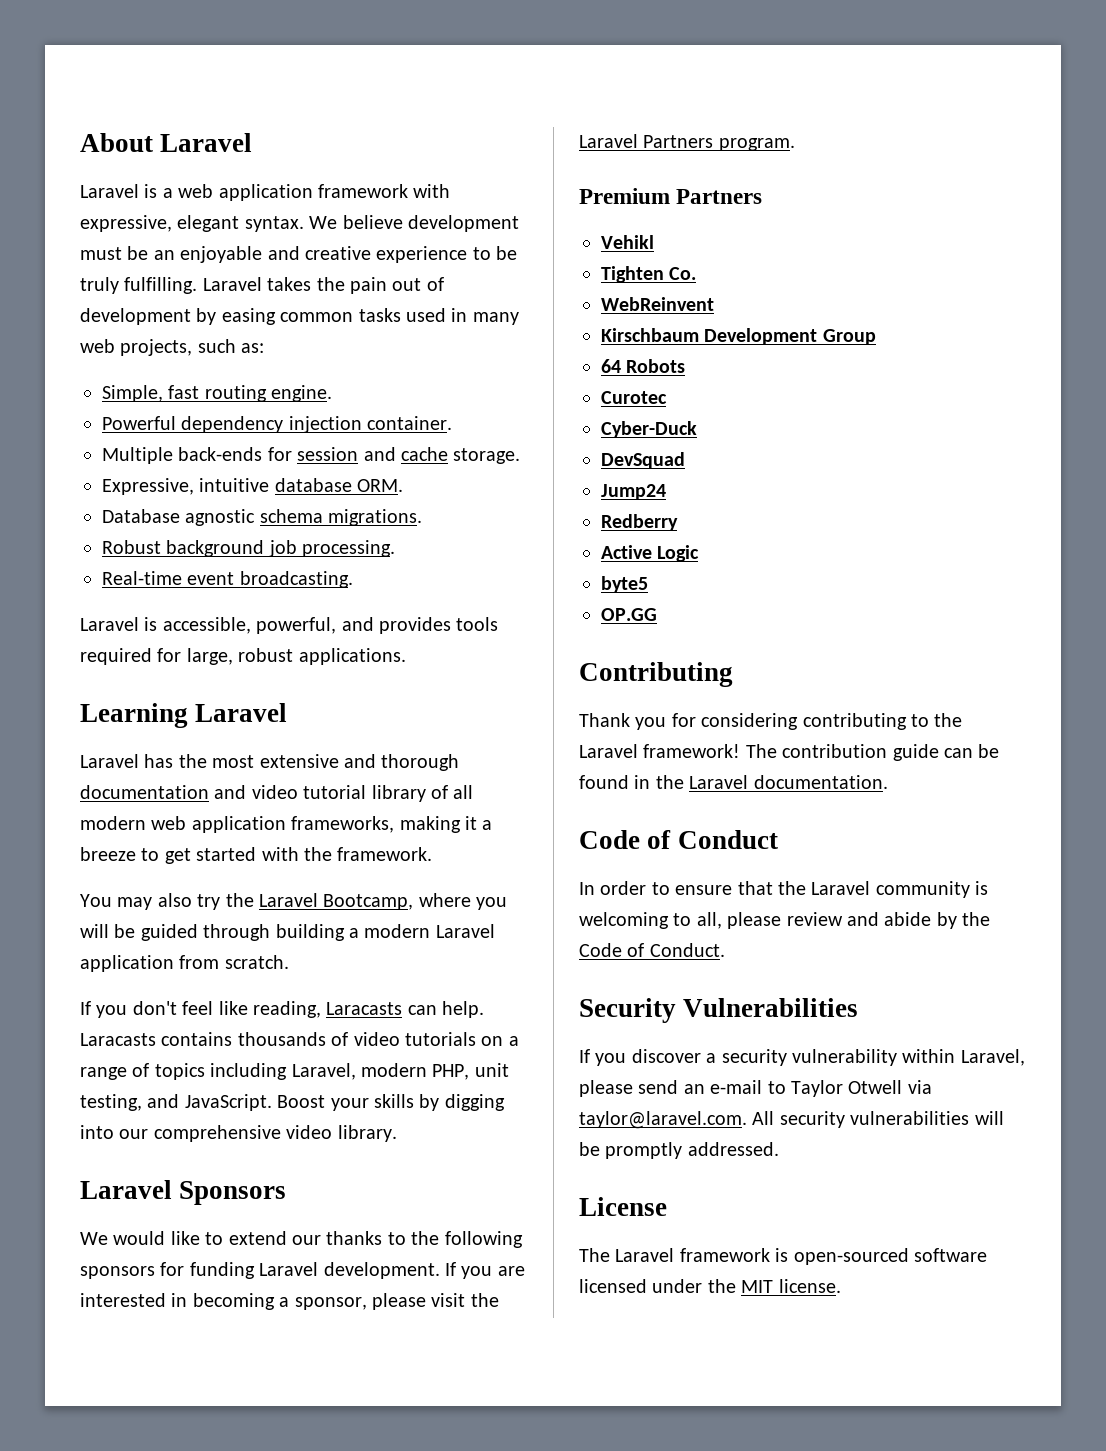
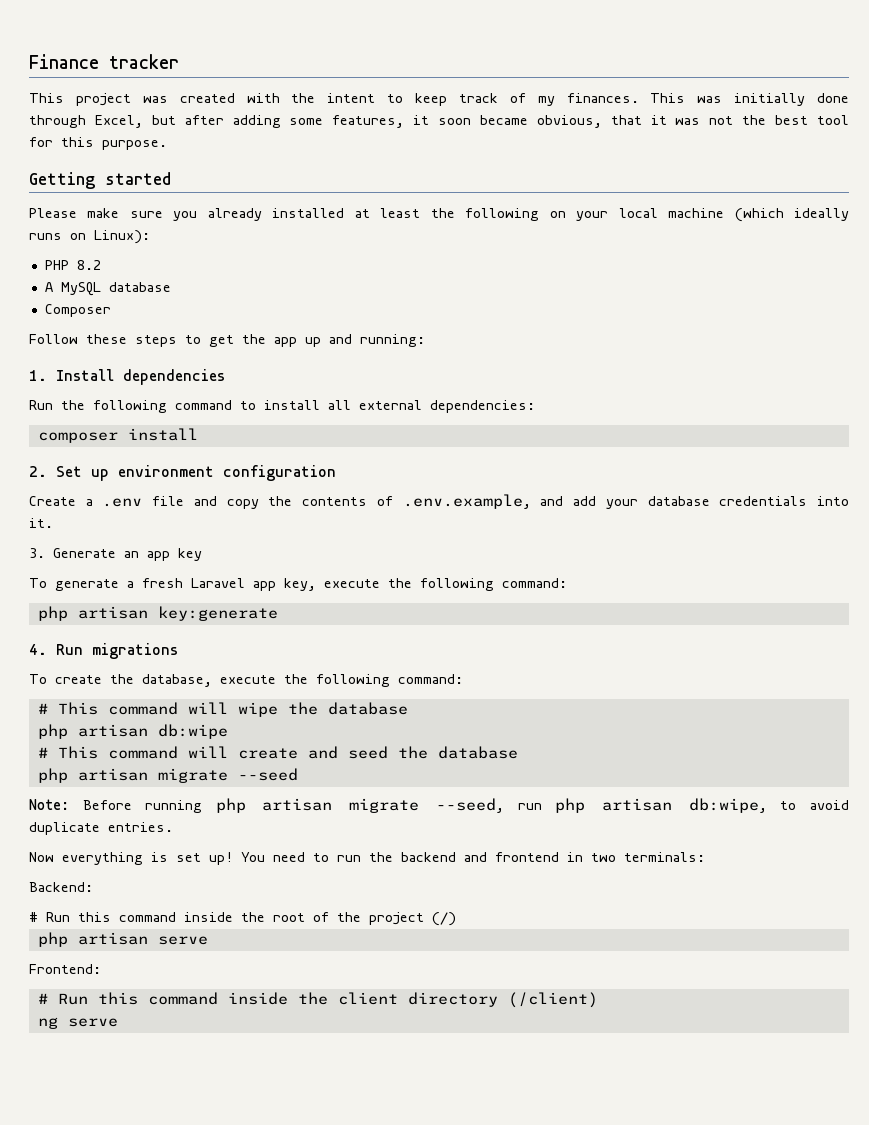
- About Laravel
- Laravel is a web application framework with expressive, elegant syntax. We believe development must be an enjoyable and creative experience to be truly fulfilling. Laravel takes the pain out of development by easing common tasks used in many web projects, such as:
- Simple, fast routing engine.
- Powerful dependency injection container.
- Multiple back-ends for session and cache storage.
- Expressive, intuitive database ORM.
- Database agnostic schema migrations.
- Robust background job processing.
- Real-time event broadcasting.
- Laravel is accessible, powerful, and provides tools required for large, robust applications.
- Learning Laravel
- Laravel has the most extensive and thorough documentation and video tutorial library of all modern web application frameworks, making it a breeze to get started with the framework.
- You may also try the Laravel Bootcamp, where you will be guided through building a modern Laravel application from scratch.
- If you don't feel like reading, Laracasts can help. Laracasts contains thousands of video tutorials on a range of topics including Laravel, modern PHP, unit testing, and JavaScript. Boost your skills by digging into our comprehensive video library.
- Laravel Sponsors
- We would like to extend our thanks to the following sponsors for funding Laravel development. If you are interested in becoming a sponsor, please visit the Laravel Partners program.
- Premium Partners
- Vehikl
- Tighten Co.
- WebReinvent
- Kirschbaum Development Group
- 64 Robots
- Curotec
- Cyber-Duck
- DevSquad
- Jump24
- Redberry
- Active Logic
- byte5
- OP.GG
- Contributing
- Thank you for considering contributing to the Laravel framework! The contribution guide can be found in the Laravel documentation.
- Code of Conduct
- In order to ensure that the Laravel community is welcoming to all, please review and abide by the Code of Conduct.
- Security Vulnerabilities
- If you discover a security vulnerability within Laravel, please send an e-mail to Taylor Otwell via taylor@laravel.com. All security vulnerabilities will be promptly addressed.
- License
- The Laravel framework is open-sourced software licensed under the MIT license.
+ Finance tracker
+ This project was created with the intent to keep track of my finances. This was initially done through Excel, but after adding some features, it soon became obvious, that it was not the best tool for this purpose.
+ Getting started
+ Please make sure you already installed at least the following on your local machine (which ideally runs on Linux):
+ PHP 8.2
+ A MySQL database
+ Composer
+ Follow these steps to get the app up and running:
+ 1. Install dependencies
+ Run the following command to install all external dependencies:
+ composer install
+ 2. Set up environment configuration
+ Create a .env file and copy the contents of .env.example, and add your database credentials into it.
+ 3. Generate an app key
+ To generate a fresh Laravel app key, execute the following command:
+ php artisan key:generate
+ 4. Run migrations
+ To create the database, execute the following command:
+ # This command will wipe the database
+ php artisan db:wipe
+ # This command will create and seed the database
+ php artisan migrate --seed
+ Note: Before running php artisan migrate --seed, run php artisan db:wipe, to avoid duplicate entries.
+ Now everything is set up! You need to run the backend and frontend in two terminals:
+ Backend:
+ # Run this command inside the root of the project (/)
+ php artisan serve
+ Frontend:
+ # Run this command inside the client directory (/client)
+ ng serve

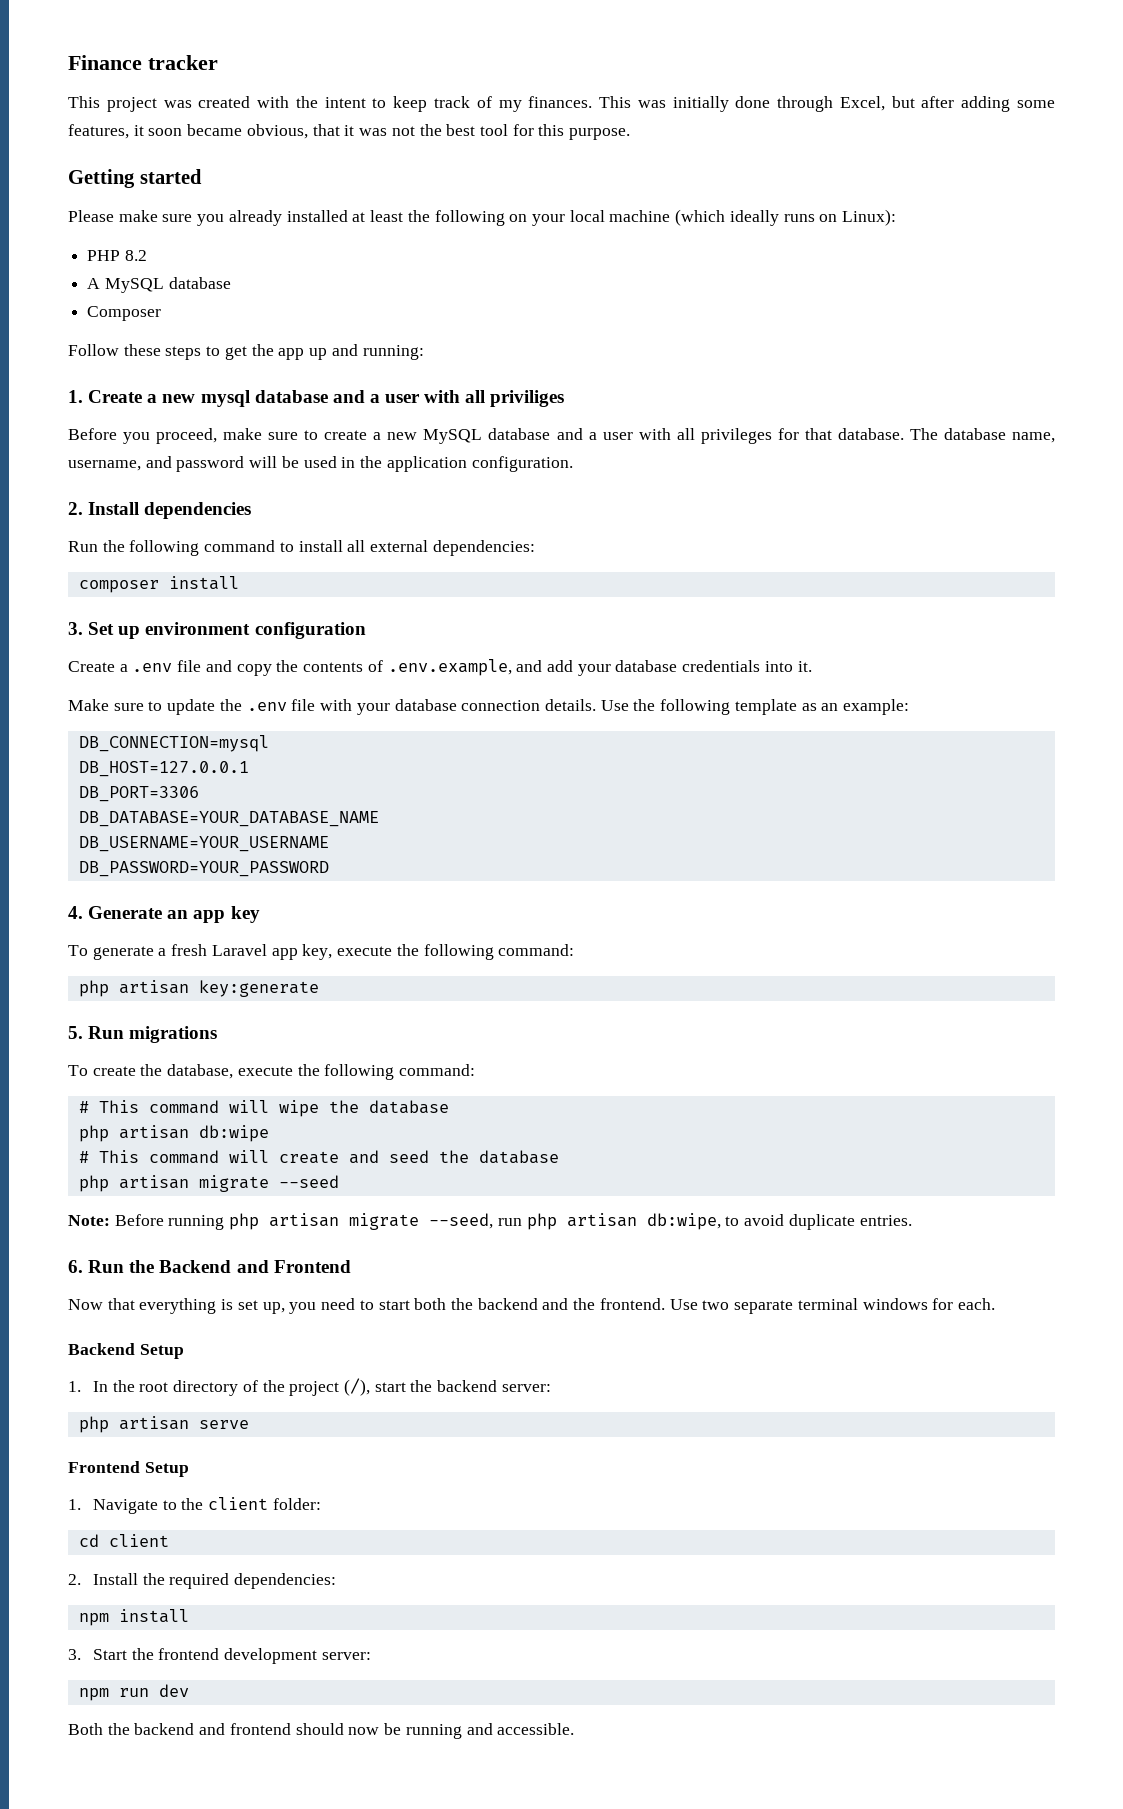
- 1. Install dependencies
+ 1. Create a new mysql database and a user with all priviliges
+ Before you proceed, make sure to create a new MySQL database and a user with all privileges for that database. The database name, username, and password will be used in the application configuration.
+ 2. Install dependencies
- 2. Set up environment configuration
+ 3. Set up environment configuration
- 3. Generate an app key
+ Make sure to update the .env file with your database connection details. Use the following template as an example:
+ DB_CONNECTION=mysql
+ DB_HOST=127.0.0.1
+ DB_PORT=3306
+ DB_DATABASE=YOUR_DATABASE_NAME
+ DB_USERNAME=YOUR_USERNAME
+ DB_PASSWORD=YOUR_PASSWORD
+ 4. Generate an app key
- 4. Run migrations
+ 5. Run migrations
+ 6. Run the Backend and Frontend
- Now everything is set up! You need to run the backend and frontend in two terminals:
- Backend:
- # Run this command inside the root of the project (/)
+ Now that everything is set up, you need to start both the backend and the frontend. Use two separate terminal windows for each.
+ Backend Setup
+ 1. In the root directory of the project (/), start the backend server:
  php artisan serve
- Frontend:
- # Run this command inside the client directory (/client)
- ng serve
+ Frontend Setup
+ 1. Navigate to the client folder:
+ cd client
+ 2. Install the required dependencies:
+ npm install
+ 3. Start the frontend development server:
+ npm run dev
+ Both the backend and frontend should now be running and accessible.

